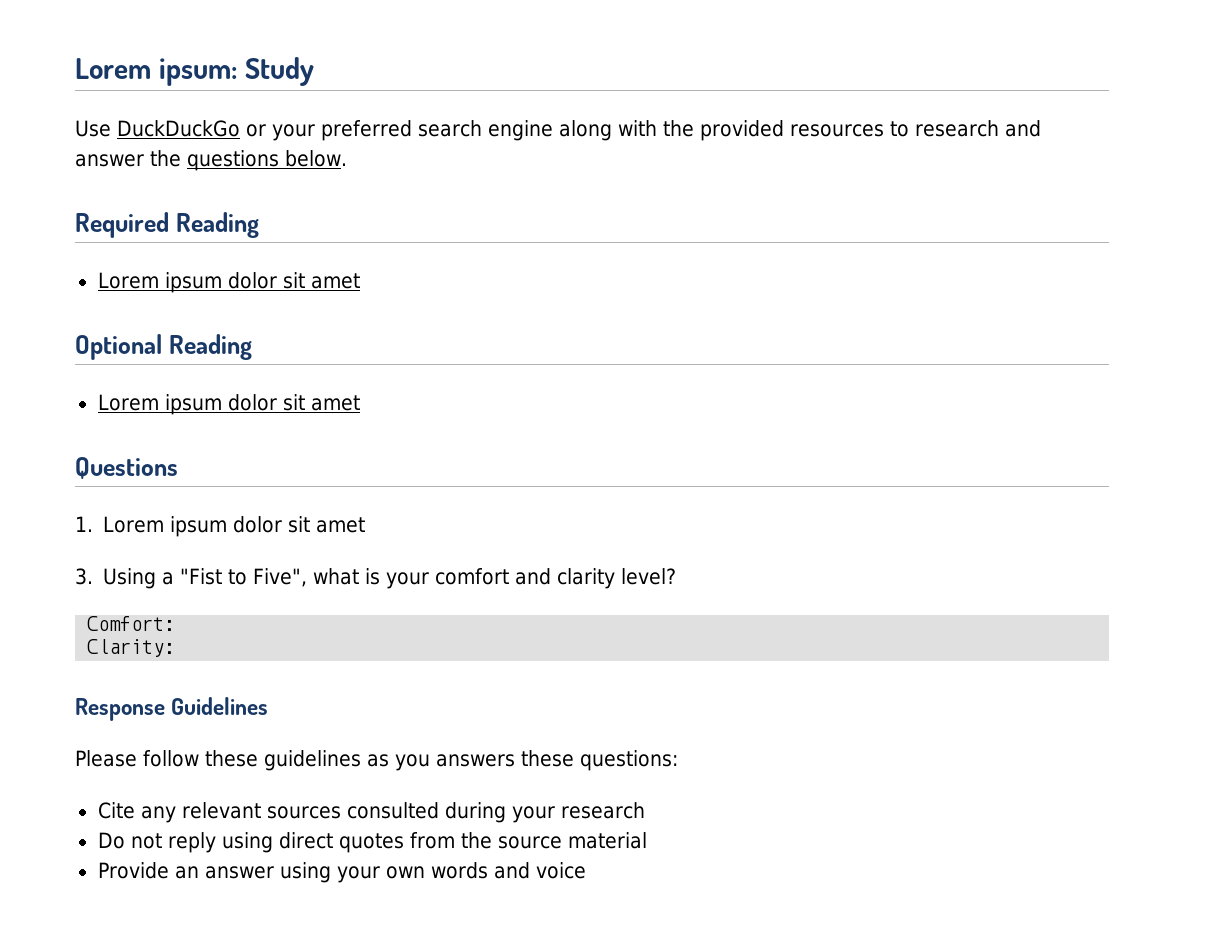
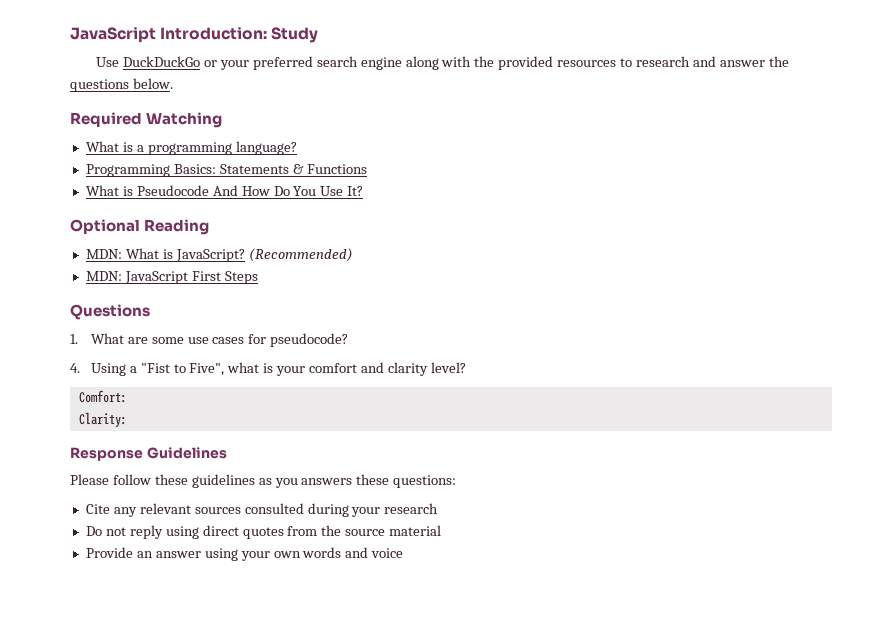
- Lorem ipsum: Study
+ JavaScript Introduction: Study
- Required Reading
- Lorem ipsum dolor sit amet
+ Required Watching
+ What is a programming language?
+ Programming Basics: Statements & Functions
+ What is Pseudocode And How Do You Use It?
  Optional Reading
- Lorem ipsum dolor sit amet
+ MDN: What is JavaScript? (Recommended)
+ MDN: JavaScript First Steps
  Questions
- 1. Lorem ipsum dolor sit amet
- 3. Using a "Fist to Five", what is your comfort and clarity level?
+ 1. What are some use cases for pseudocode?
+ 4. Using a "Fist to Five", what is your comfort and clarity level?

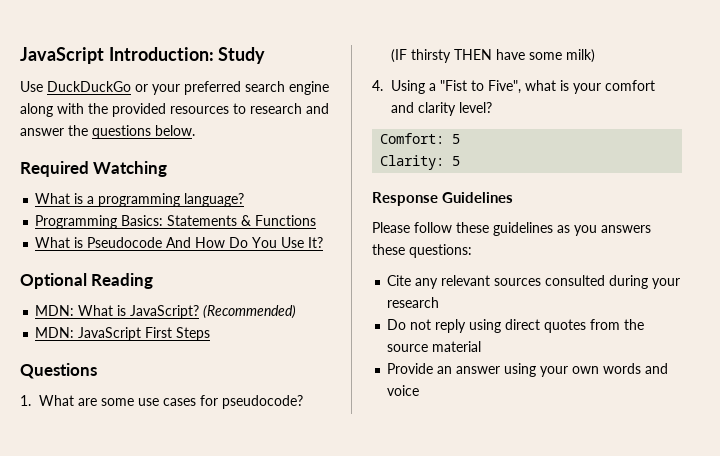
+ (IF thirsty THEN have some milk)
- Comfort:
+ Comfort: 5
- Clarity:
+ Clarity: 5

